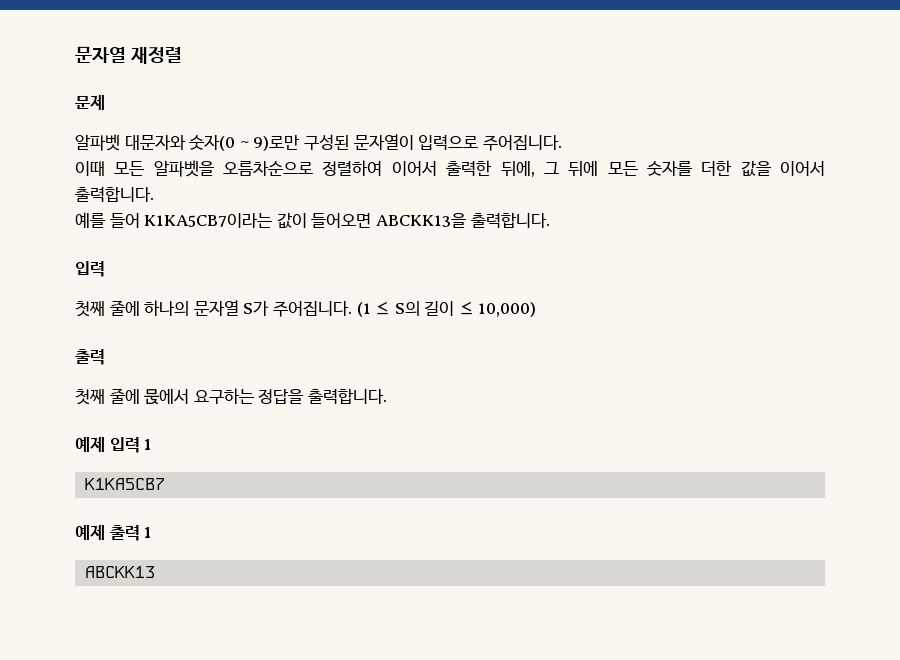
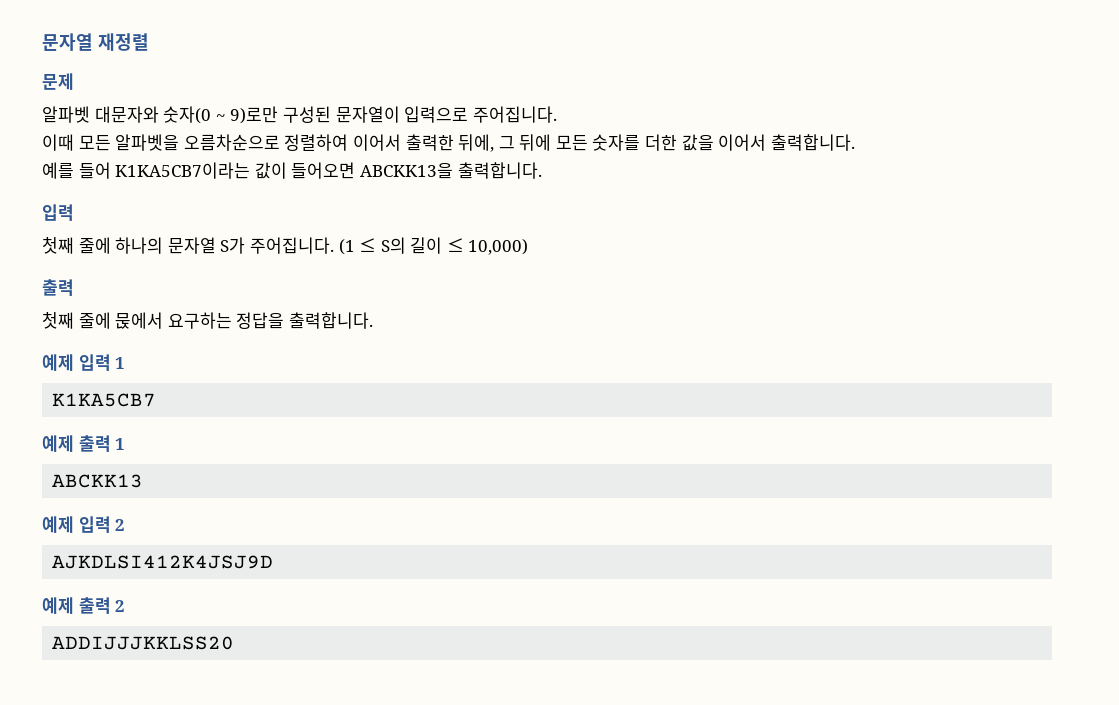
+ 예제 입력 2
+ AJKDLSI412K4JSJ9D
+ 예제 출력 2
+ ADDIJJJKKLSS20

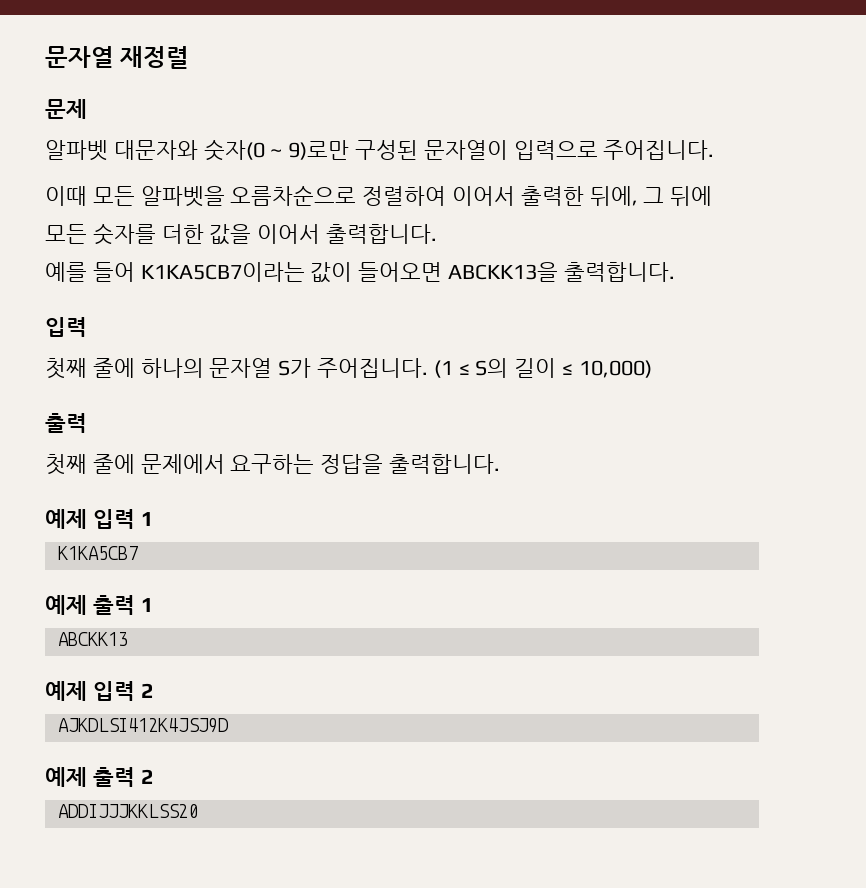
- 첫째 줄에 묹에서 요구하는 정답을 출력합니다.
+ 첫째 줄에 문제에서 요구하는 정답을 출력합니다.

